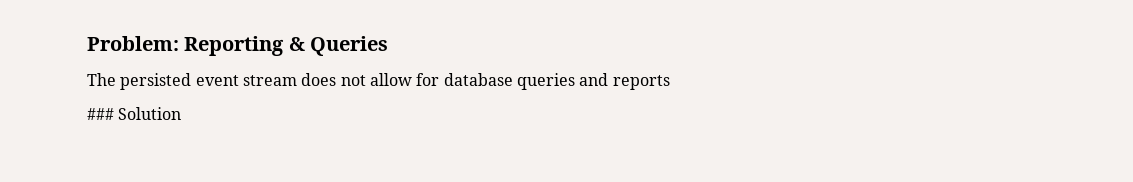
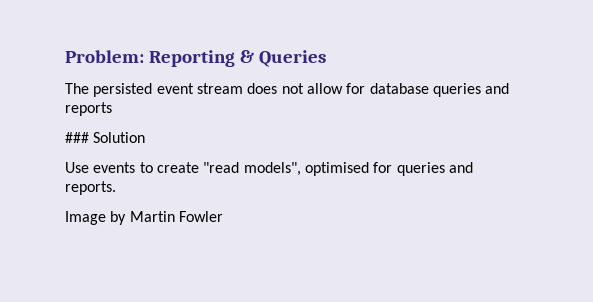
+ Use events to create "read models", optimised for queries and reports.
+ Image by Martin Fowler

